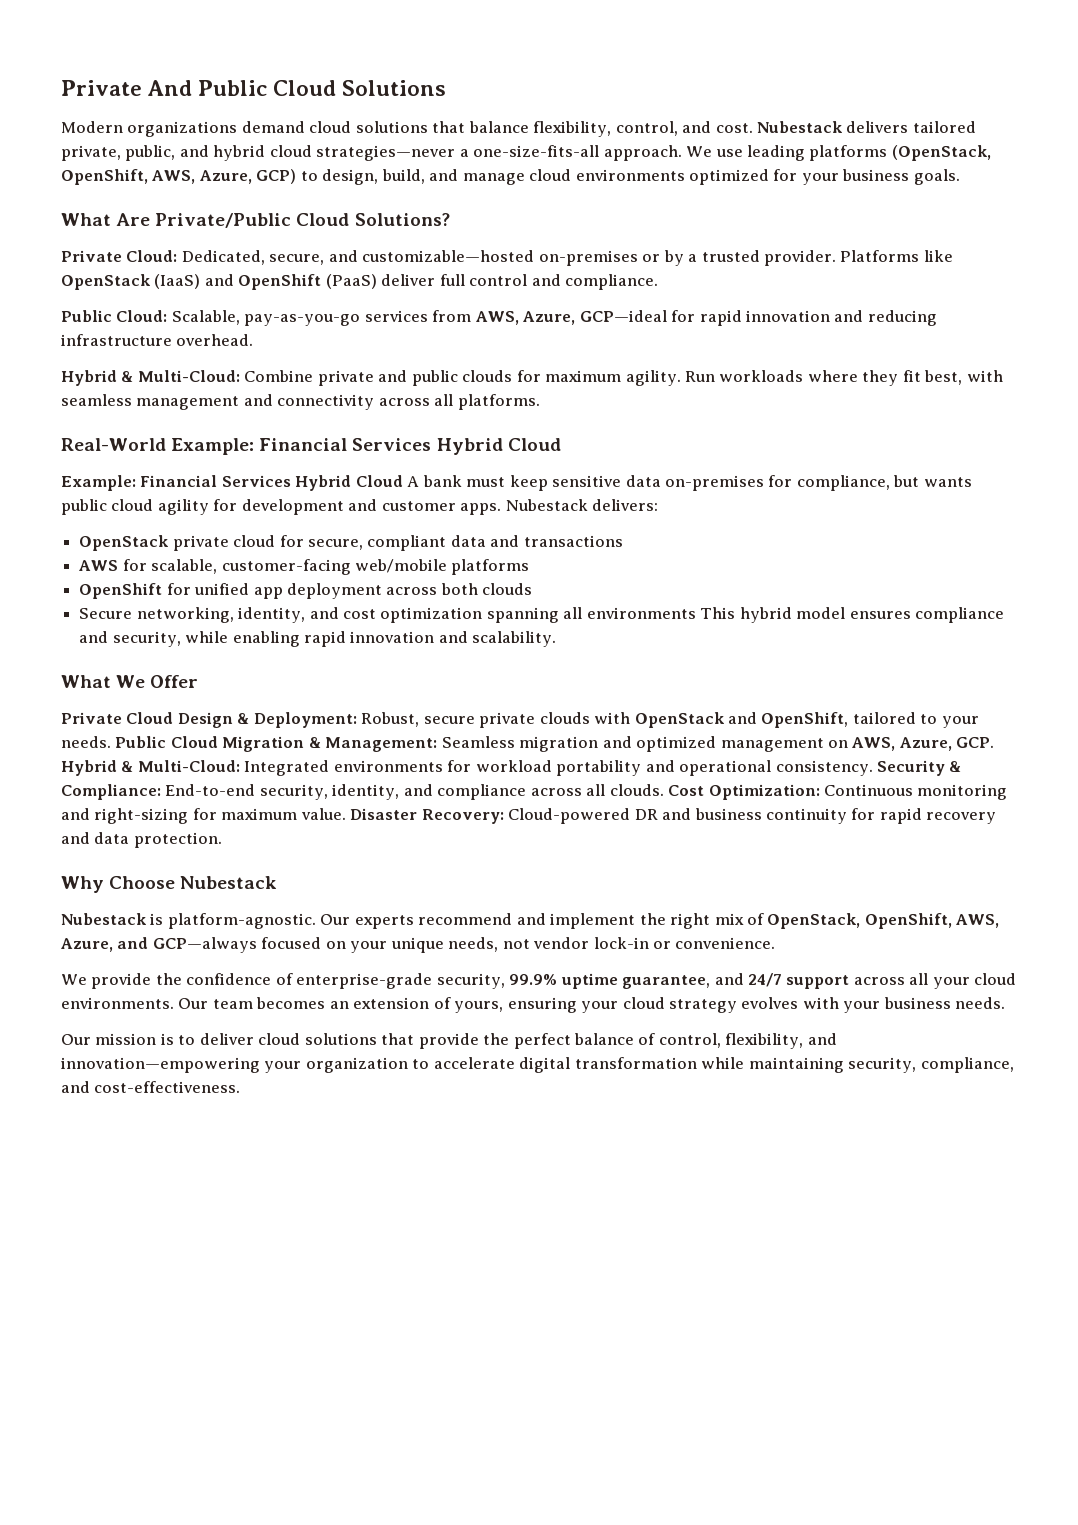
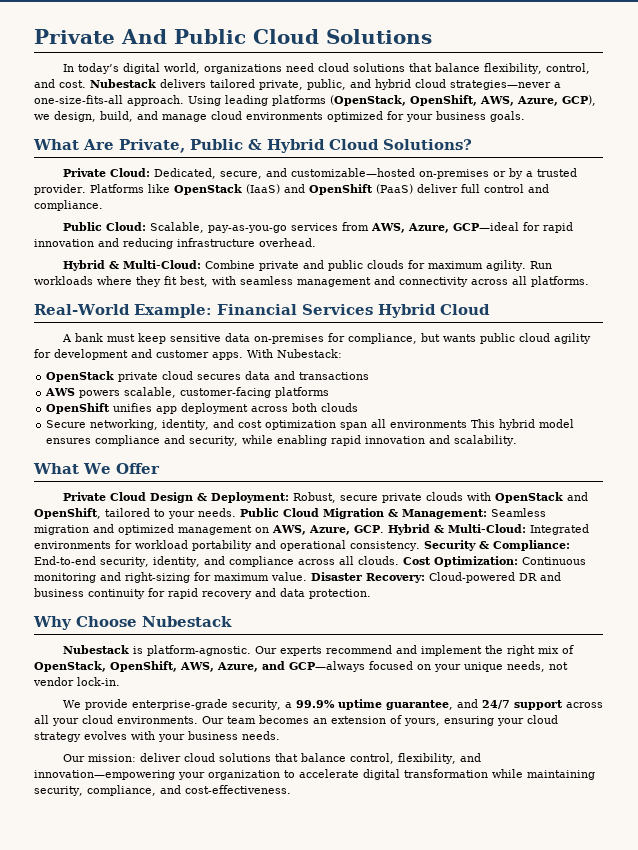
- Modern organizations demand cloud solutions that balance flexibility, control, and cost.
+ In today’s digital world, organizations need cloud solutions that balance flexibility, control, and cost.
- We use leading platforms (OpenStack, OpenShift, AWS, Azure, GCP) to design, build, and manage cloud environments optimized for your business goals.
+ Using leading platforms (OpenStack, OpenShift, AWS, Azure, GCP), we design, build, and manage cloud environments optimized for your business goals.
- What Are Private/Public Cloud Solutions?
+ What Are Private, Public & Hybrid Cloud Solutions?
- Example: Financial Services Hybrid Cloud A bank must keep sensitive data on-premises for compliance, but wants public cloud agility for development and customer apps.
+ A bank must keep sensitive data on-premises for compliance, but wants public cloud agility for development and customer apps.
- Nubestack delivers:
+ With Nubestack:
- OpenStack private cloud for secure, compliant data and transactions
+ OpenStack private cloud secures data and transactions
- AWS for scalable, customer-facing web/mobile platforms
+ AWS powers scalable, customer-facing platforms
- OpenShift for unified app deployment across both clouds
+ OpenShift unifies app deployment across both clouds
- Secure networking, identity, and cost optimization spanning all environments This hybrid model ensures compliance and security, while enabling rapid innovation and scalability.
+ Secure networking, identity, and cost optimization span all environments This hybrid model ensures compliance and security, while enabling rapid innovation and scalability.
- Our experts recommend and implement the right mix of OpenStack, OpenShift, AWS, Azure, and GCP—always focused on your unique needs, not vendor lock-in or convenience.
+ Our experts recommend and implement the right mix of OpenStack, OpenShift, AWS, Azure, and GCP—always focused on your unique needs, not vendor lock-in.
- We provide the confidence of enterprise-grade security, 99.9% uptime guarantee, and 24/7 support across all your cloud environments.
+ We provide enterprise-grade security, a 99.9% uptime guarantee, and 24/7 support across all your cloud environments.
- Our mission is to deliver cloud solutions that provide the perfect balance of control, flexibility, and innovation—empowering your organization to accelerate digital transformation while maintaining security, compliance, and cost-effectiveness.
+ Our mission: deliver cloud solutions that balance control, flexibility, and innovation—empowering your organization to accelerate digital transformation while maintaining security, compliance, and cost-effectiveness.

